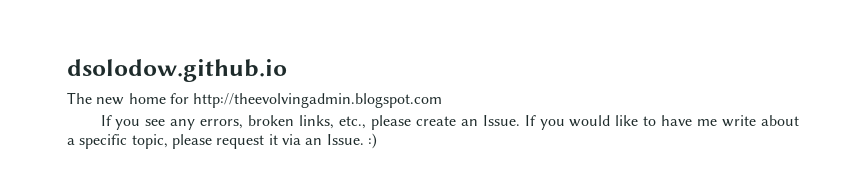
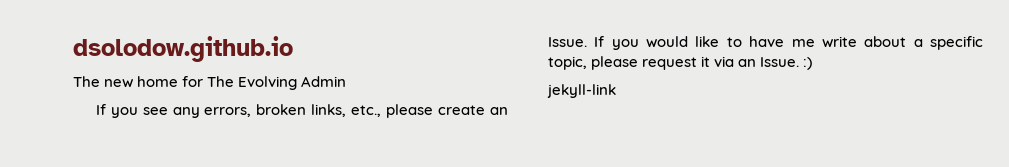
- The new home for http://theevolvingadmin.blogspot.com
+ The new home for The Evolving Admin
+ jekyll-link

